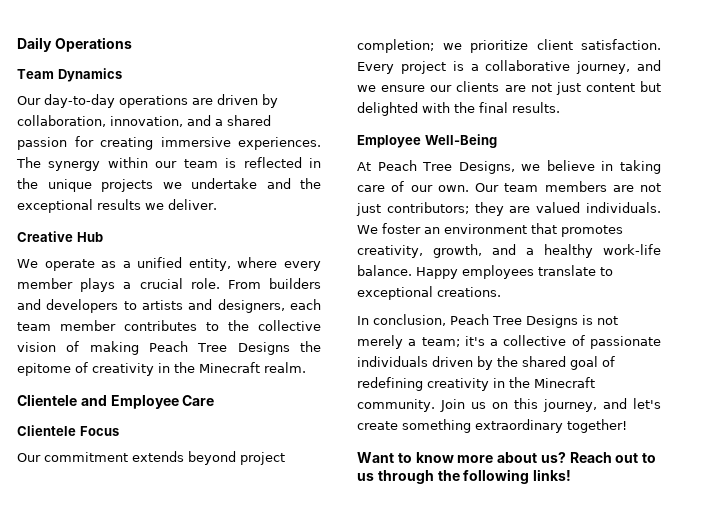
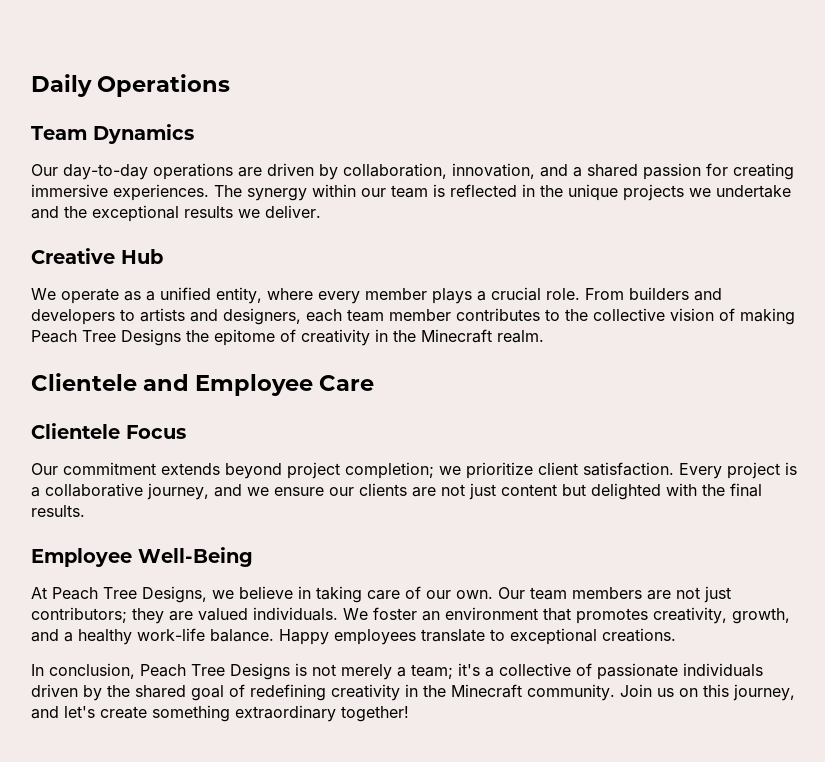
- Want to know more about us? Reach out to us through the following links!

